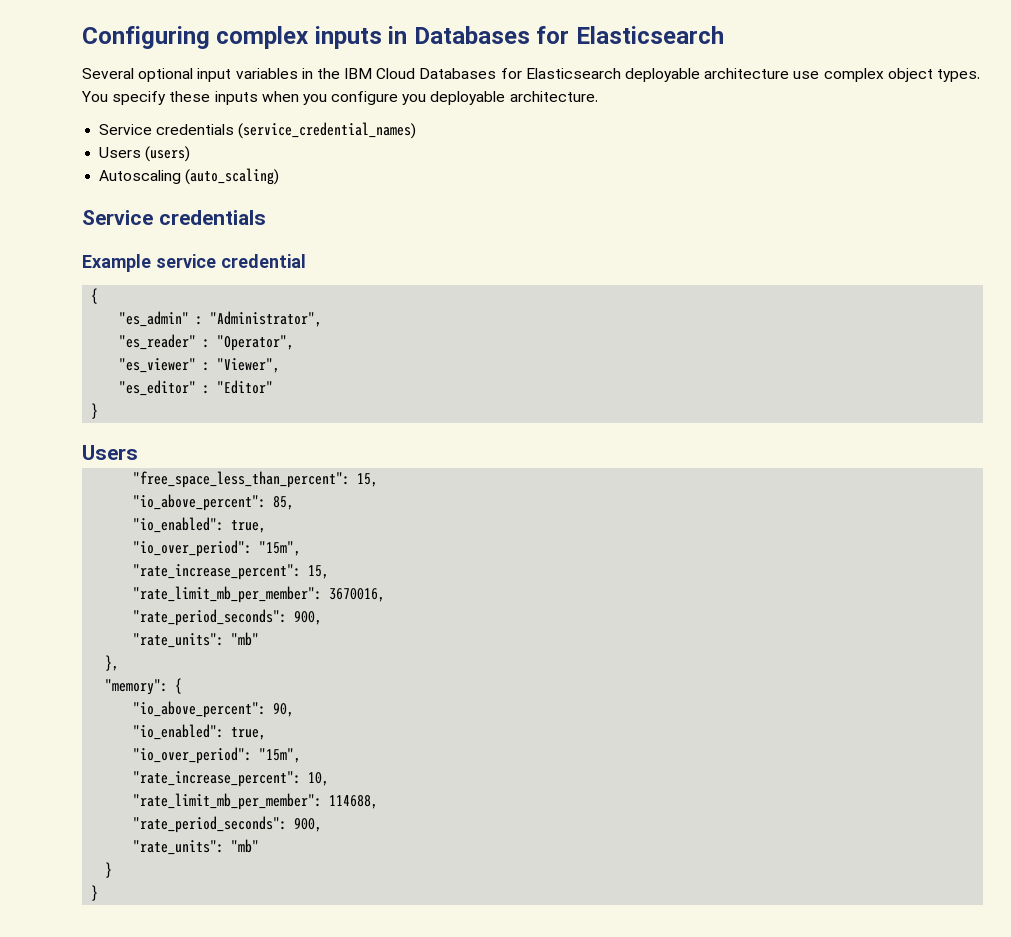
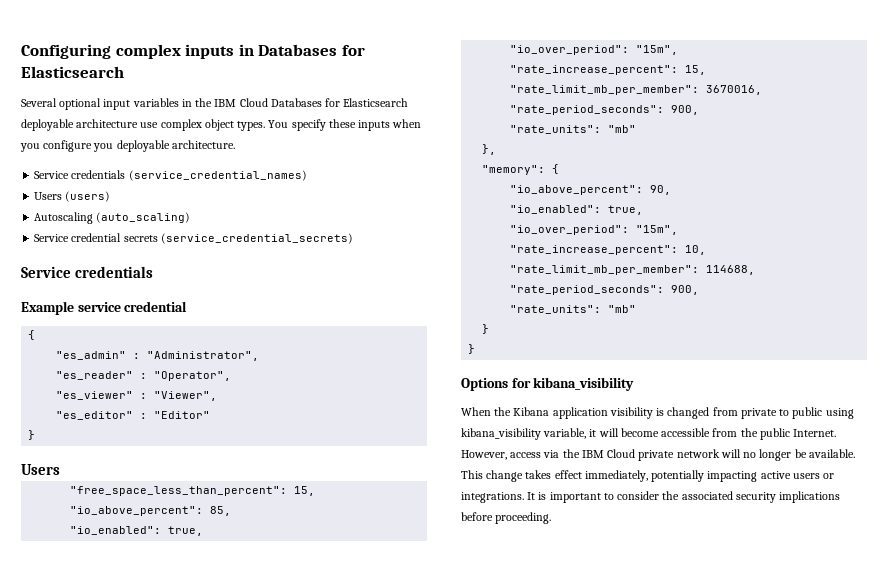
+ Service credential secrets (service_credential_secrets)
+ Options for kibana_visibility
+ When the Kibana application visibility is changed from private to public using kibana_visibility variable, it will become accessible from the public Internet. However, access via the IBM Cloud private network will no longer be available. This change takes effect immediately, potentially impacting active users or integrations. It is important to consider the associated security implications before proceeding.

